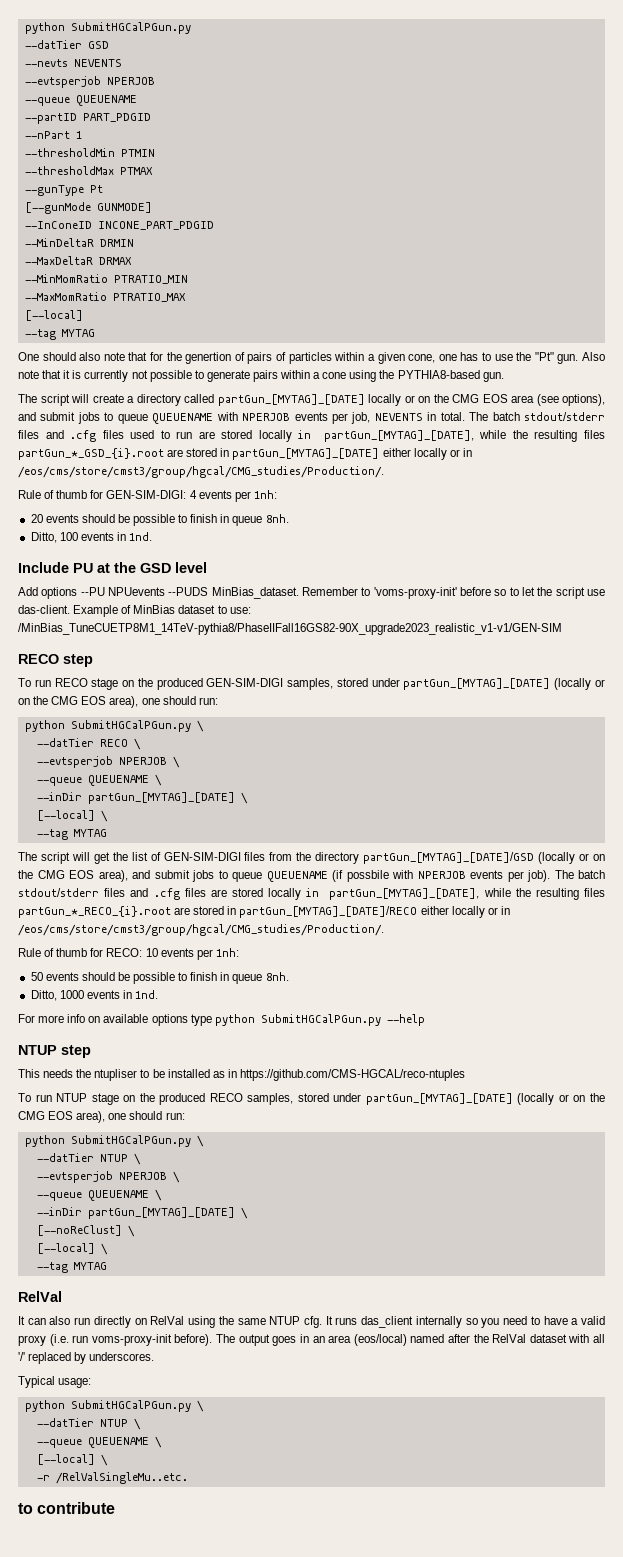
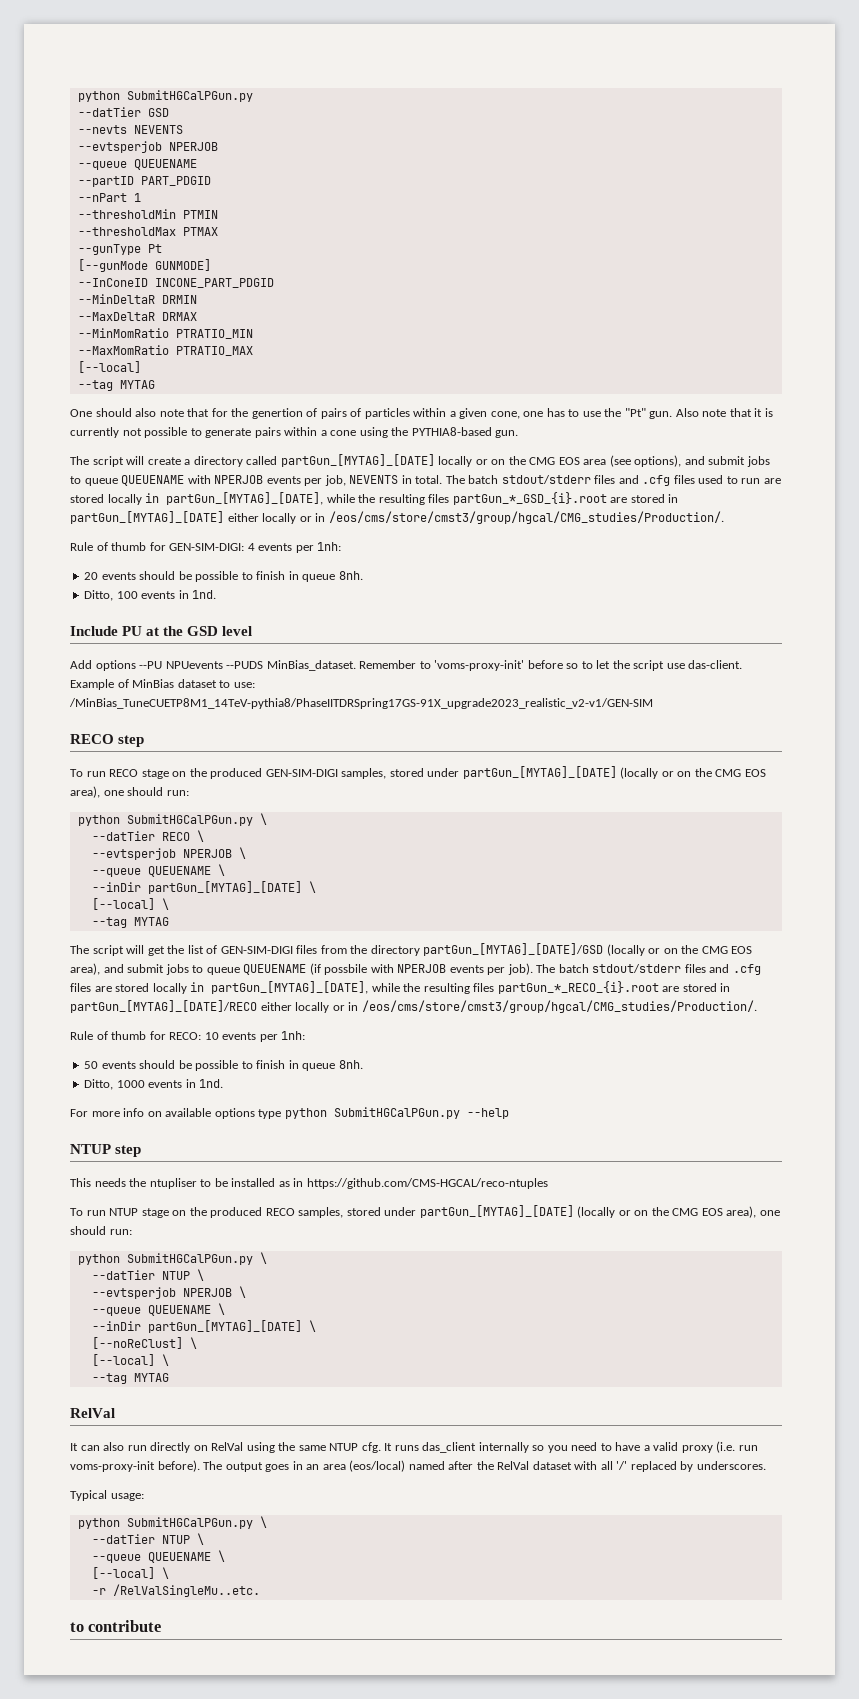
- Example of MinBias dataset to use: /MinBias_TuneCUETP8M1_14TeV-pythia8/PhaseIIFall16GS82-90X_upgrade2023_realistic_v1-v1/GEN-SIM
+ Example of MinBias dataset to use: /MinBias_TuneCUETP8M1_14TeV-pythia8/PhaseIITDRSpring17GS-91X_upgrade2023_realistic_v2-v1/GEN-SIM

